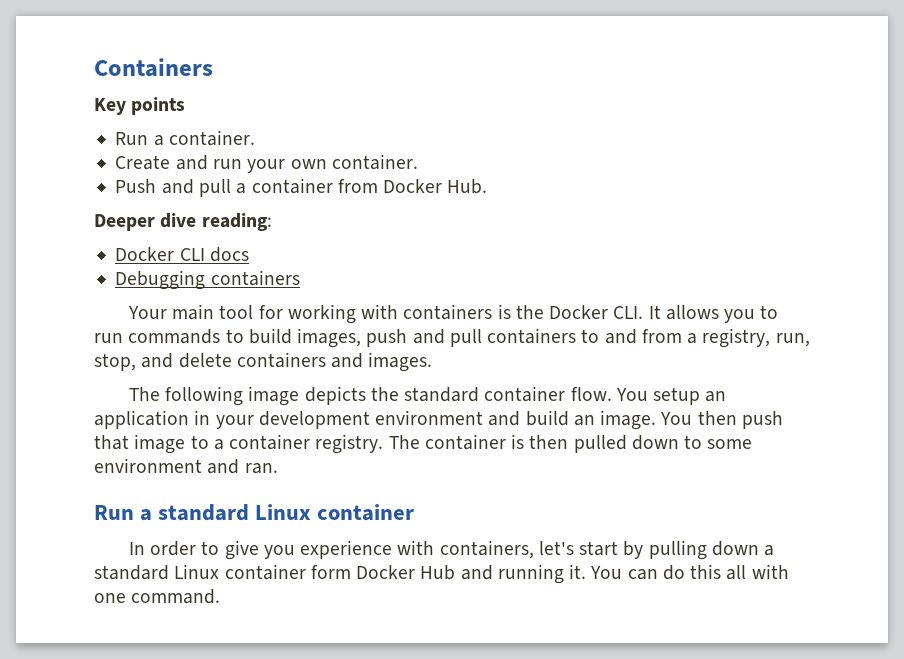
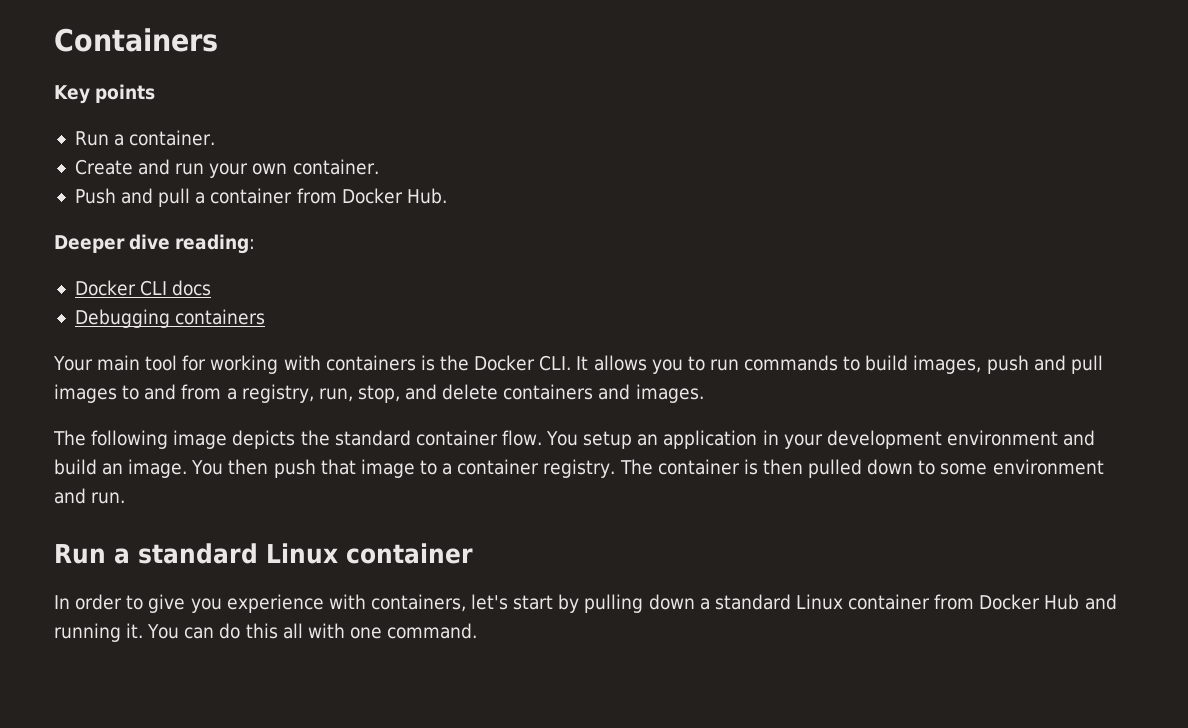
- Your main tool for working with containers is the Docker CLI. It allows you to run commands to build images, push and pull containers to and from a registry, run, stop, and delete containers and images.
+ Your main tool for working with containers is the Docker CLI. It allows you to run commands to build images, push and pull images to and from a registry, run, stop, and delete containers and images.
- The container is then pulled down to some environment and ran.
+ The container is then pulled down to some environment and run.
- In order to give you experience with containers, let's start by pulling down a standard Linux container form Docker Hub and running it.
+ In order to give you experience with containers, let's start by pulling down a standard Linux container from Docker Hub and running it.

